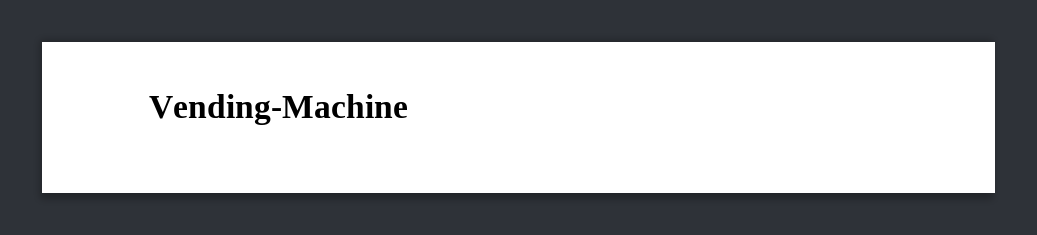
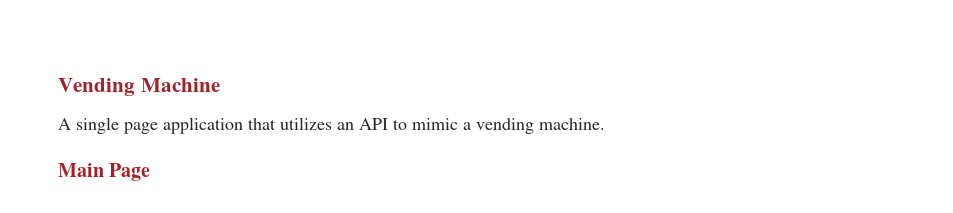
- Vending-Machine
+ Vending Machine
+ A single page application that utilizes an API to mimic a vending machine.
+ Main Page

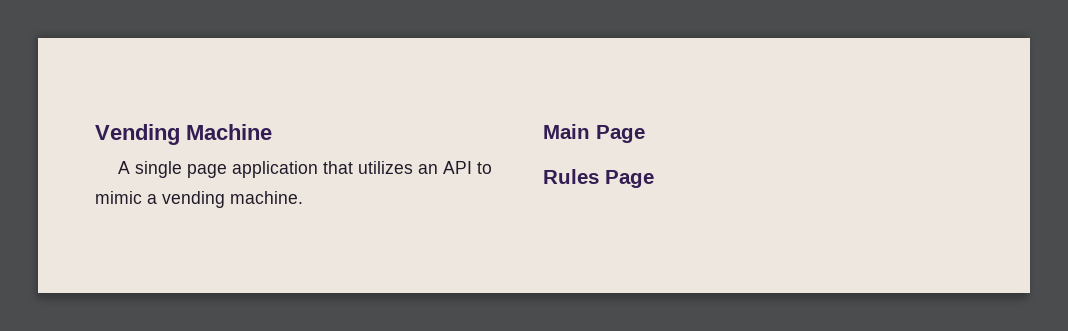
+ Rules Page

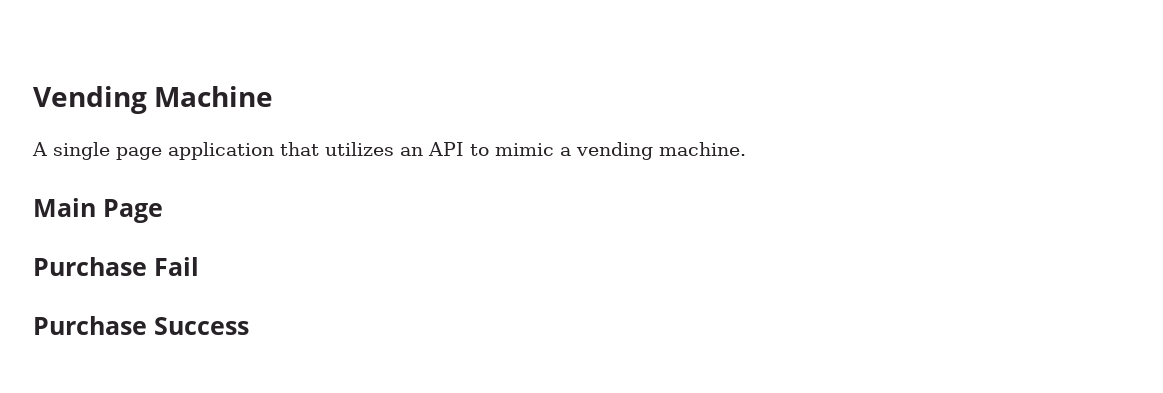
- Rules Page
+ Purchase Fail
+ Purchase Success

